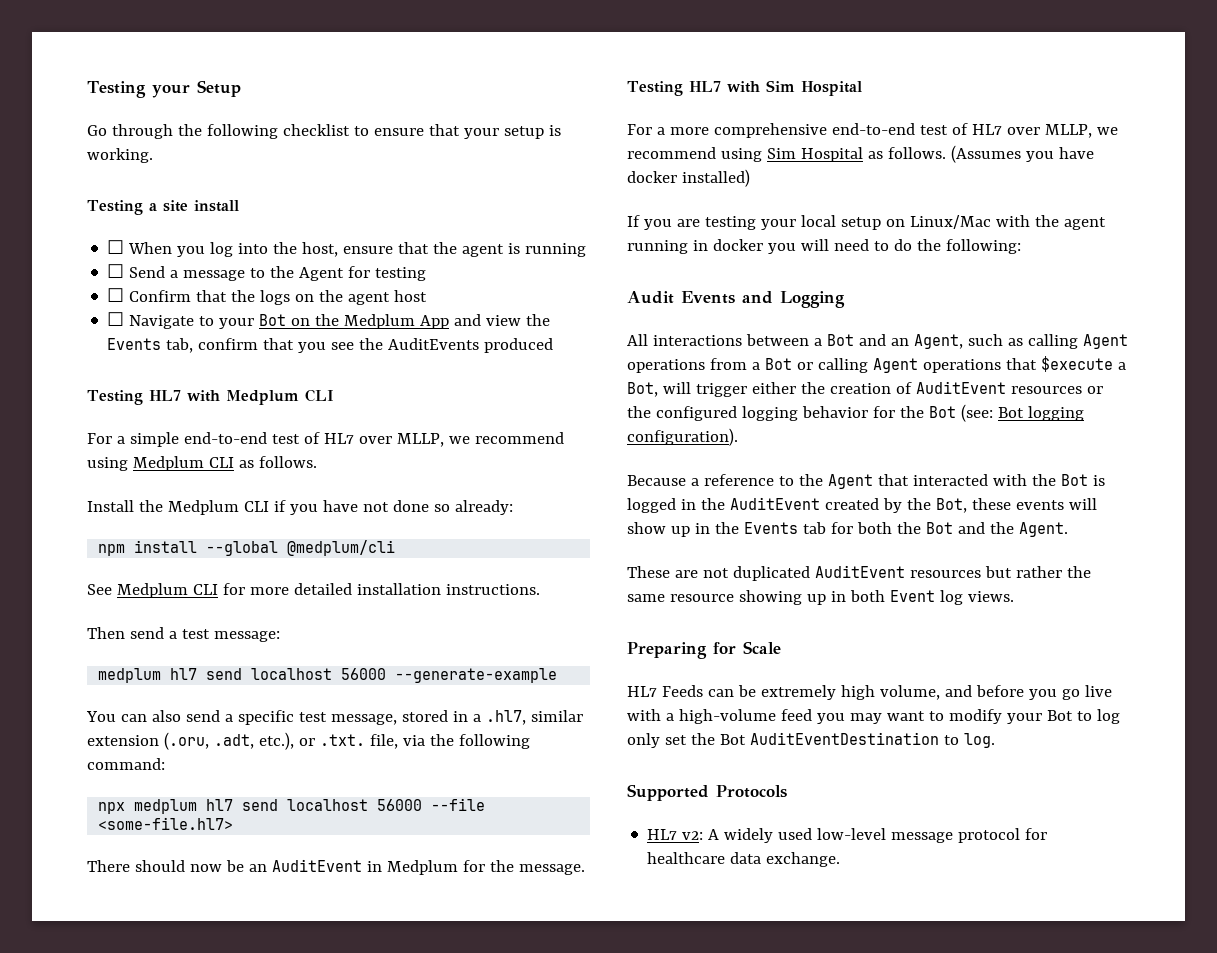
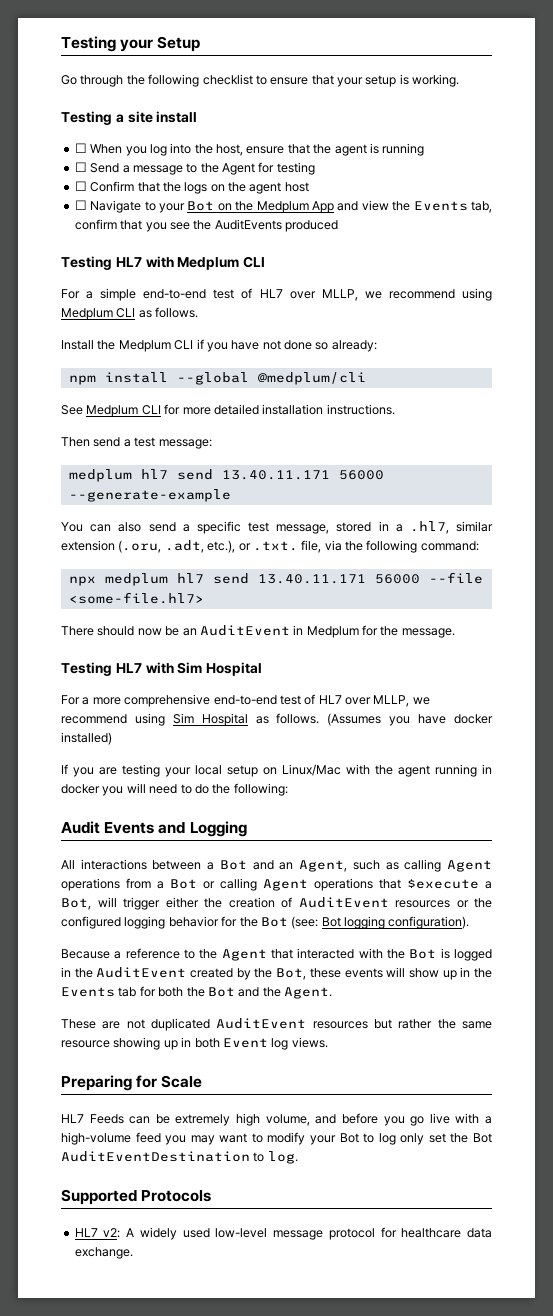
- medplum hl7 send localhost 56000 --generate-example
+ medplum hl7 send 13.40.11.171 56000 --generate-example
- npx medplum hl7 send localhost 56000 --file <some-file.hl7>
+ npx medplum hl7 send 13.40.11.171 56000 --file <some-file.hl7>

